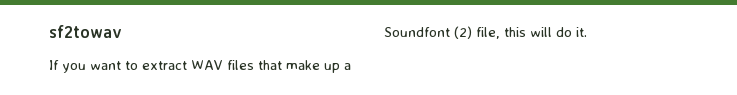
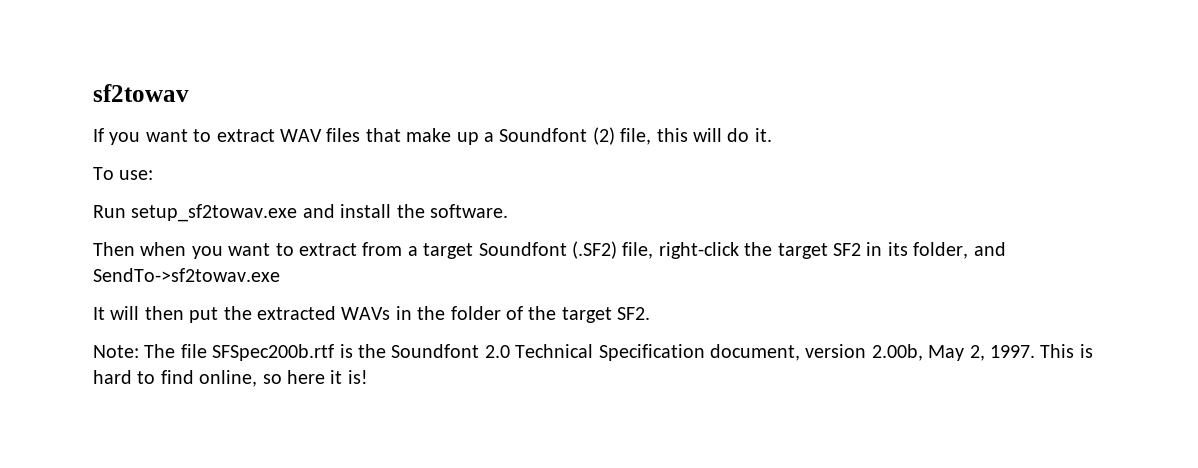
+ To use:
+ Run setup_sf2towav.exe and install the software.
+ Then when you want to extract from a target Soundfont (.SF2) file, right-click the target SF2 in its folder, and SendTo->sf2towav.exe
+ It will then put the extracted WAVs in the folder of the target SF2.
+ Note: The file SFSpec200b.rtf is the Soundfont 2.0 Technical Specification document, version 2.00b, May 2, 1997. This is hard to find online, so here it is!

